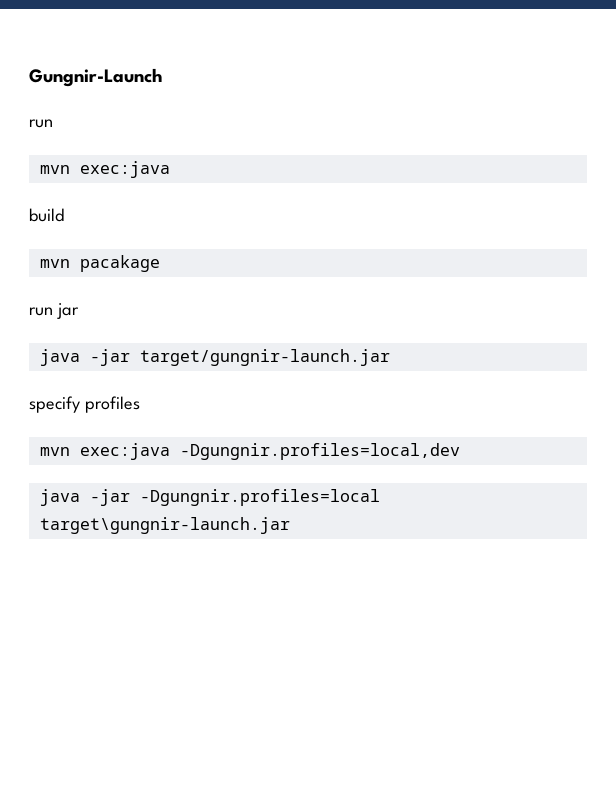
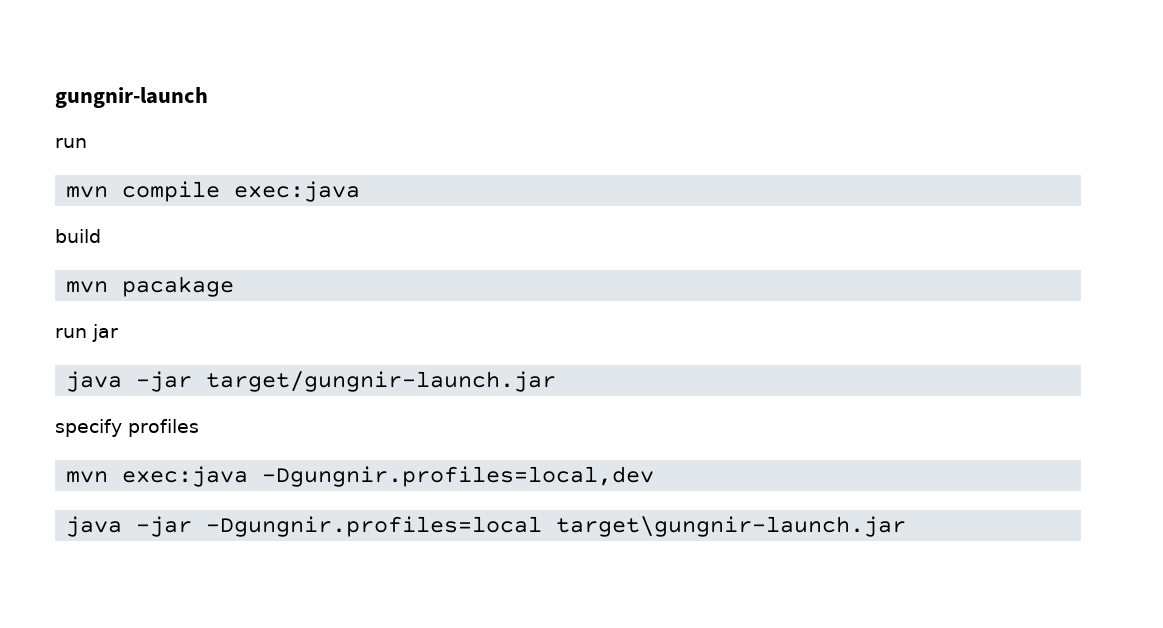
- Gungnir-Launch
+ gungnir-launch
  run
- mvn exec:java
+ mvn compile exec:java

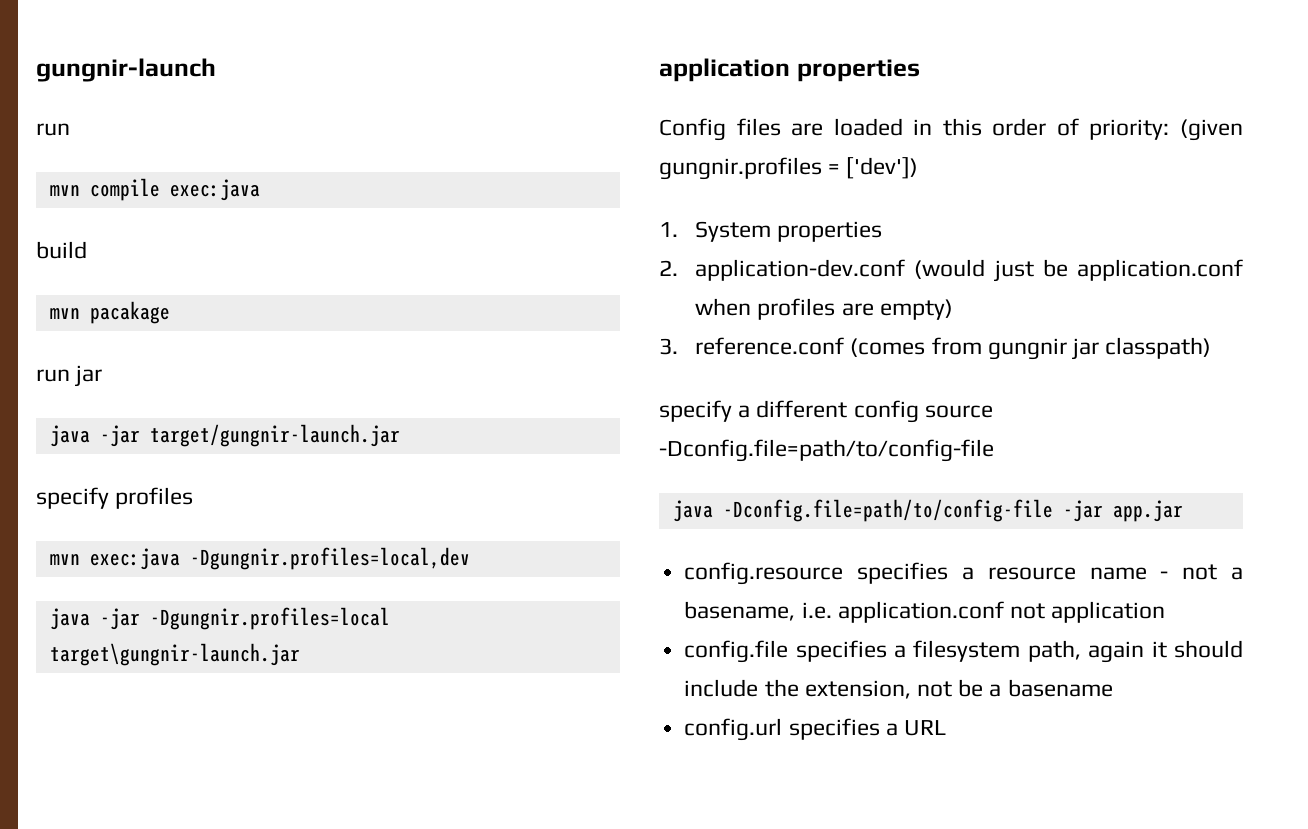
+ application properties
+ Config files are loaded in this order of priority: (given gungnir.profiles = ['dev'])
+ 1. System properties
+ 2. application-dev.conf (would just be application.conf when profiles are empty)
+ 3. reference.conf (comes from gungnir jar classpath)
+ specify a different config source -Dconfig.file=path/to/config-file
+ java -Dconfig.file=path/to/config-file -jar app.jar
+ config.resource specifies a resource name - not a basename, i.e. application.conf not application
+ config.file specifies a filesystem path, again it should include the extension, not be a basename
+ config.url specifies a URL

